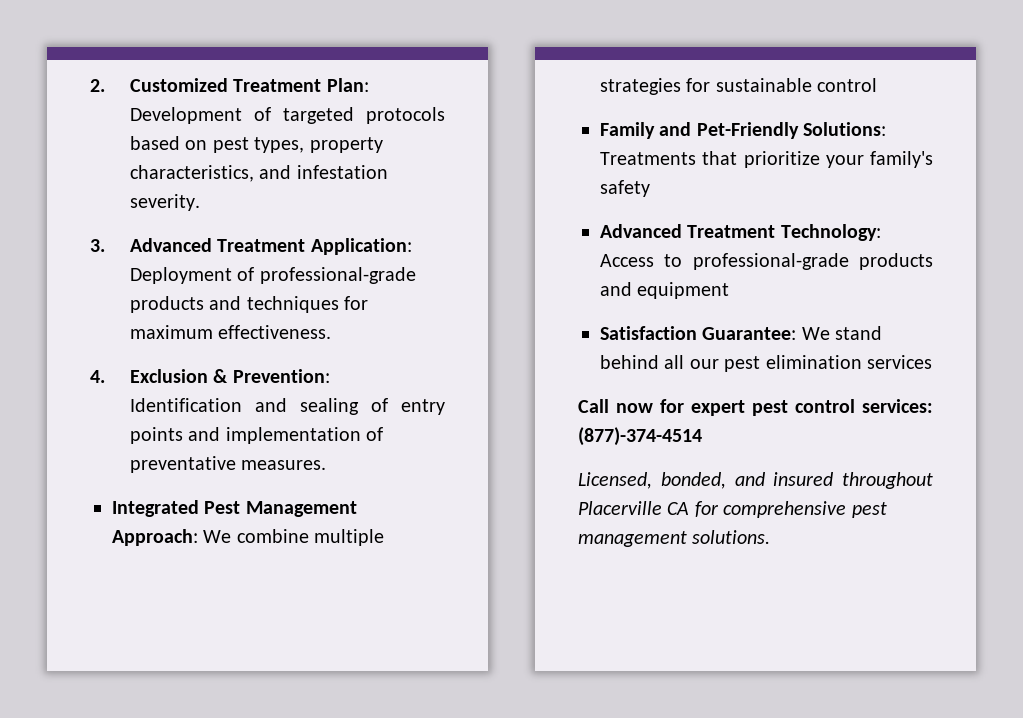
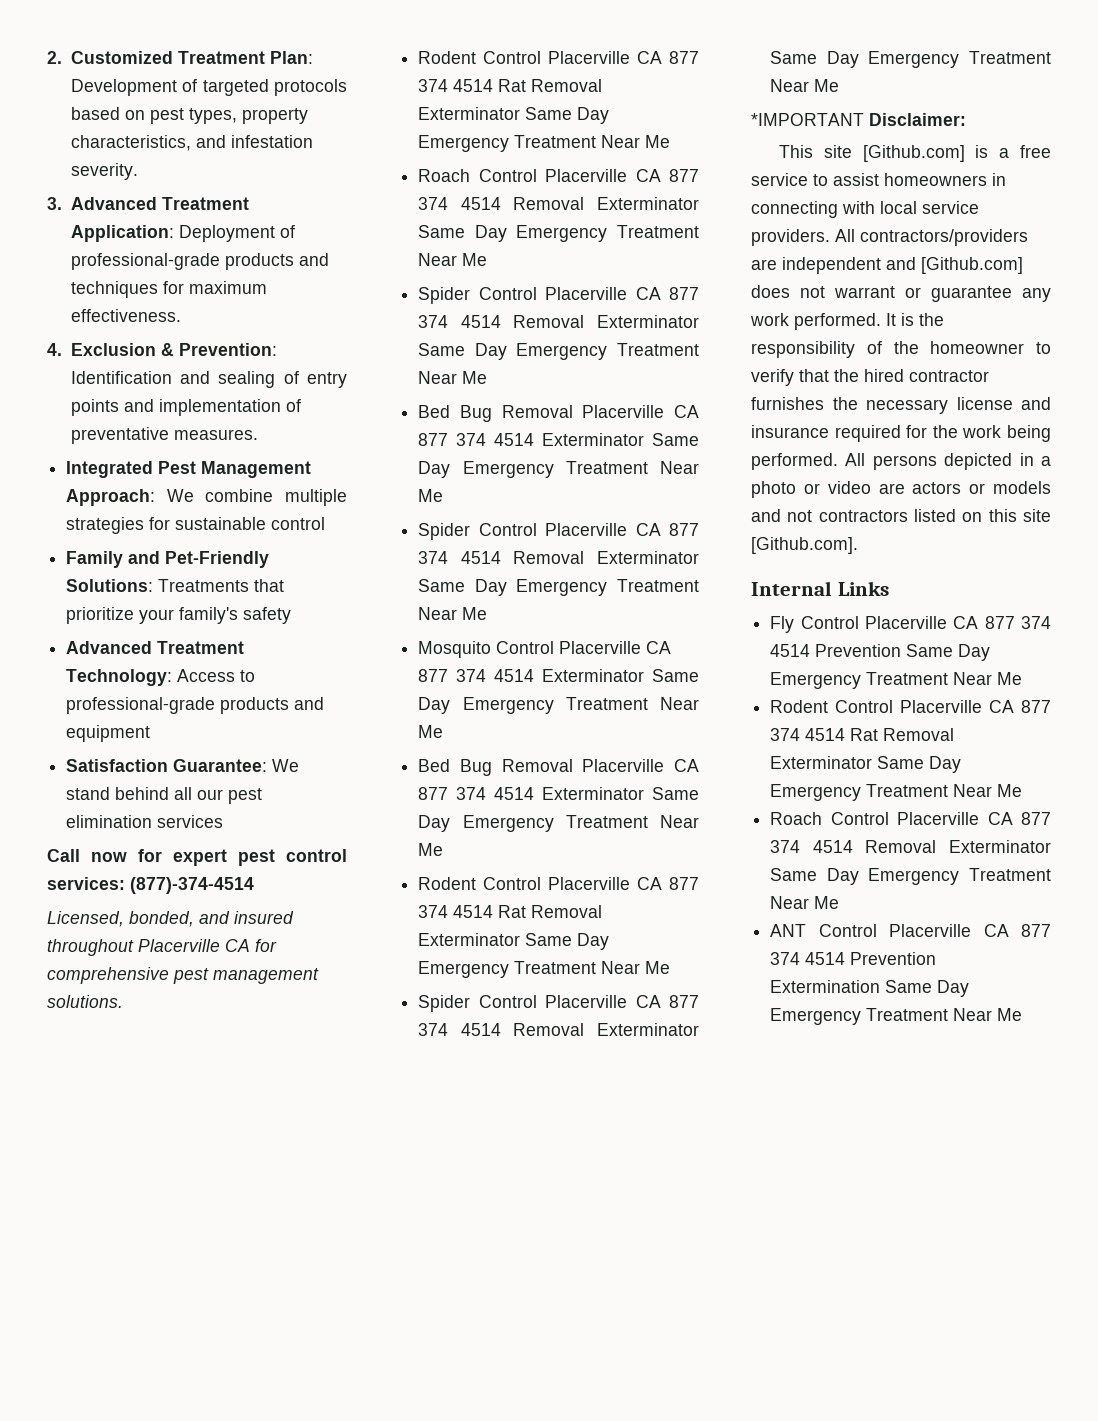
  Licensed, bonded, and insured throughout Placerville CA for comprehensive pest management solutions.
+ Rodent Control Placerville CA 877 374 4514 Rat Removal Exterminator Same Day Emergency Treatment Near Me
+ Roach Control Placerville CA 877 374 4514 Removal Exterminator Same Day Emergency Treatment Near Me
+ Spider Control Placerville CA 877 374 4514 Removal Exterminator Same Day Emergency Treatment Near Me
+ Bed Bug Removal Placerville CA 877 374 4514 Exterminator Same Day Emergency Treatment Near Me
+ Spider Control Placerville CA 877 374 4514 Removal Exterminator Same Day Emergency Treatment Near Me
+ Mosquito Control Placerville CA 877 374 4514 Exterminator Same Day Emergency Treatment Near Me
+ Bed Bug Removal Placerville CA 877 374 4514 Exterminator Same Day Emergency Treatment Near Me
+ Rodent Control Placerville CA 877 374 4514 Rat Removal Exterminator Same Day Emergency Treatment Near Me
+ Spider Control Placerville CA 877 374 4514 Removal Exterminator Same Day Emergency Treatment Near Me
+ *IMPORTANT Disclaimer:
+ This site [Github.com] is a free service to assist homeowners in connecting with local service providers. All contractors/providers are independent and [Github.com] does not warrant or guarantee any work performed. It is the responsibility of the homeowner to verify that the hired contractor furnishes the necessary license and insurance required for the work being performed. All persons depicted in a photo or video are actors or models and not contractors listed on this site [Github.com].
+ Internal Links
+ Fly Control Placerville CA 877 374 4514 Prevention Same Day Emergency Treatment Near Me
+ Rodent Control Placerville CA 877 374 4514 Rat Removal Exterminator Same Day Emergency Treatment Near Me
+ Roach Control Placerville CA 877 374 4514 Removal Exterminator Same Day Emergency Treatment Near Me
+ ANT Control Placerville CA 877 374 4514 Prevention Extermination Same Day Emergency Treatment Near Me

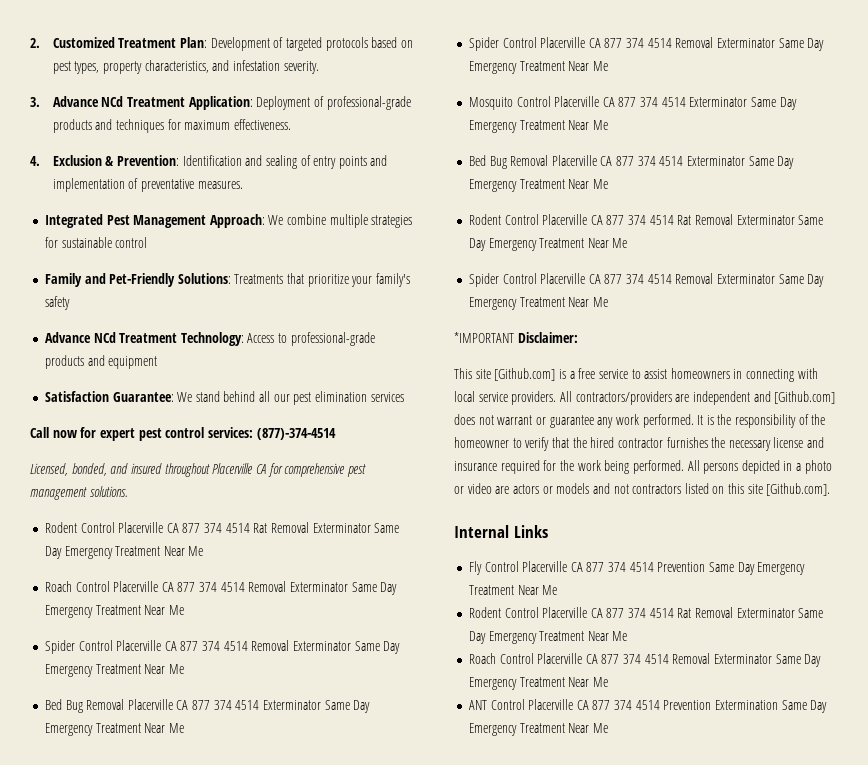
- 3. Advanced Treatment Application: Deployment of professional-grade products and techniques for maximum effectiveness.
+ 3. Advance NCd Treatment Application: Deployment of professional-grade products and techniques for maximum effectiveness.
- Advanced Treatment Technology: Access to professional-grade products and equipment
+ Advance NCd Treatment Technology: Access to professional-grade products and equipment

